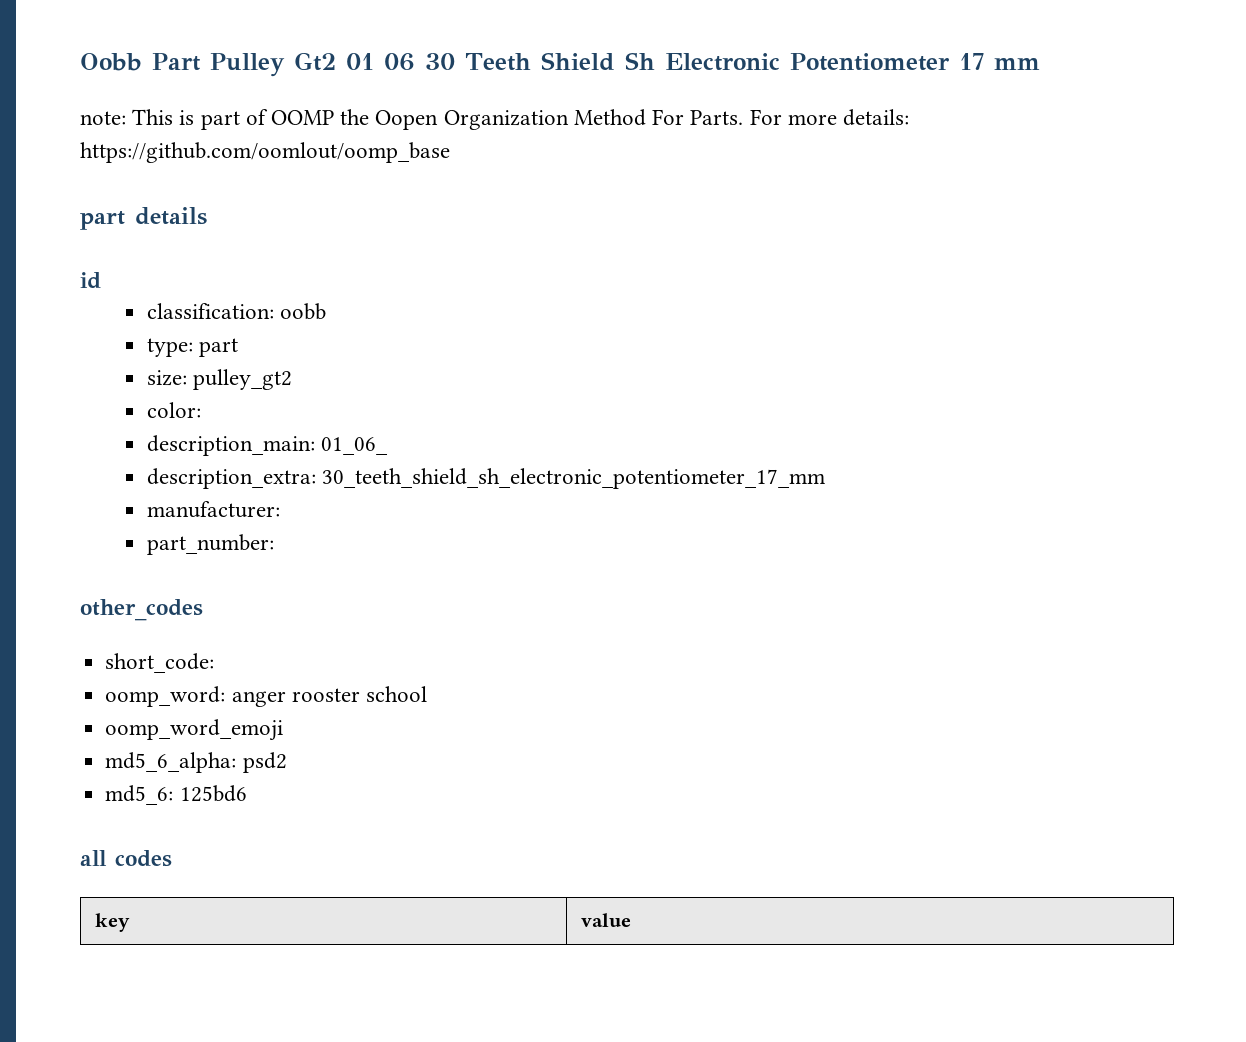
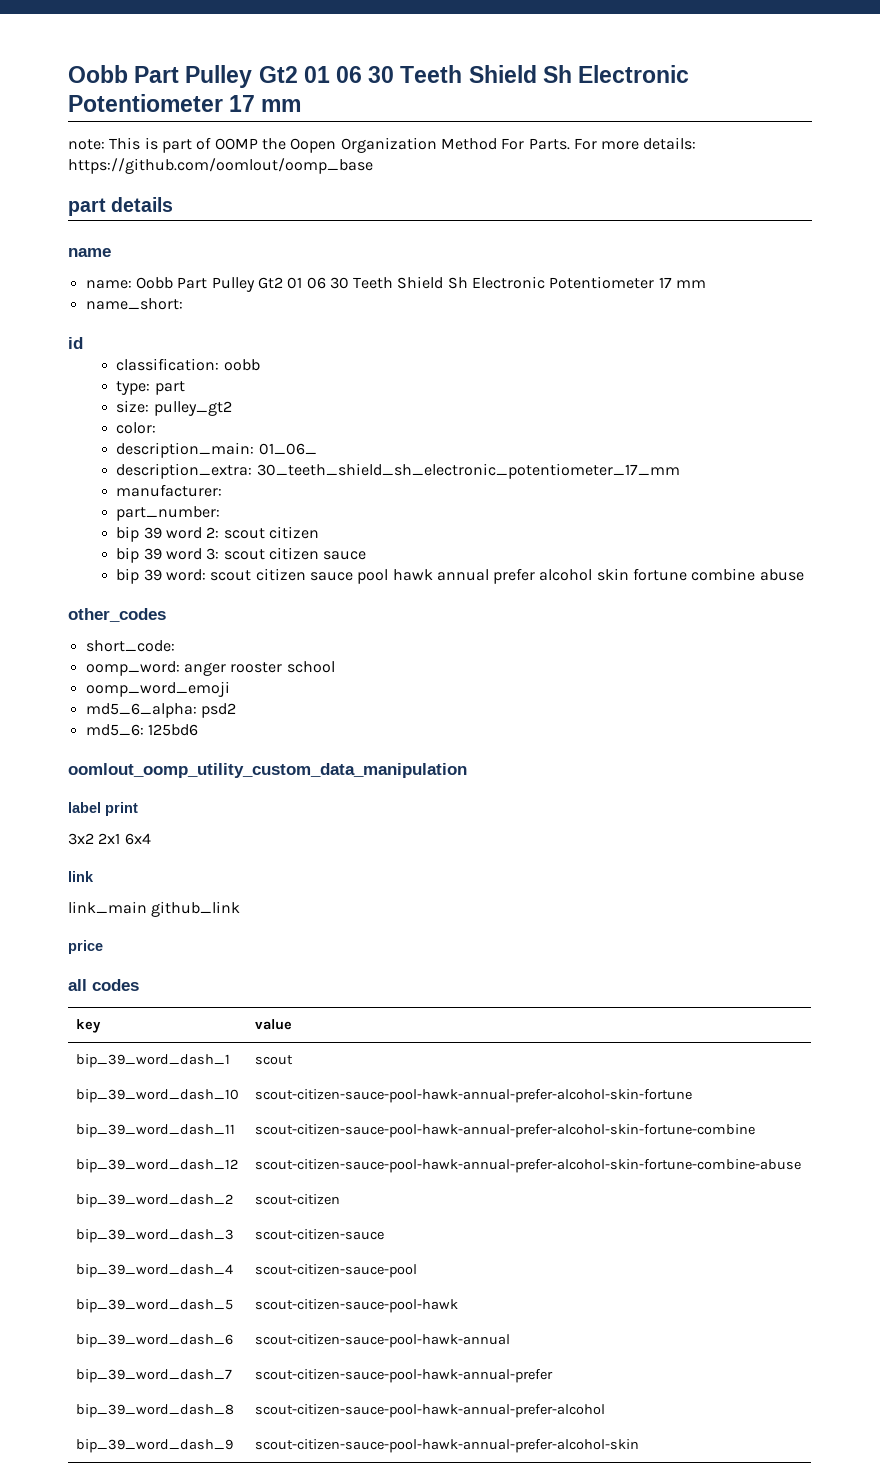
+ name
+ name: Oobb Part Pulley Gt2 01 06 30 Teeth Shield Sh Electronic Potentiometer 17 mm
+ name_short:
+ bip 39 word 2: scout citizen
+ bip 39 word 3: scout citizen sauce
+ bip 39 word: scout citizen sauce pool hawk annual prefer alcohol skin fortune combine abuse
+ oomlout_oomp_utility_custom_data_manipulation
+ label print
+ 3x2 2x1 6x4
+ link
+ link_main github_link
+ price
  all codes
  key | value
+ bip_39_word_dash_1 | scout
+ bip_39_word_dash_10 | scout-citizen-sauce-pool-hawk-annual-prefer-alcohol-skin-fortune
+ bip_39_word_dash_11 | scout-citizen-sauce-pool-hawk-annual-prefer-alcohol-skin-fortune-combine
+ bip_39_word_dash_12 | scout-citizen-sauce-pool-hawk-annual-prefer-alcohol-skin-fortune-combine-abuse
+ bip_39_word_dash_2 | scout-citizen
+ bip_39_word_dash_3 | scout-citizen-sauce
+ bip_39_word_dash_4 | scout-citizen-sauce-pool
+ bip_39_word_dash_5 | scout-citizen-sauce-pool-hawk
+ bip_39_word_dash_6 | scout-citizen-sauce-pool-hawk-annual
+ bip_39_word_dash_7 | scout-citizen-sauce-pool-hawk-annual-prefer
+ bip_39_word_dash_8 | scout-citizen-sauce-pool-hawk-annual-prefer-alcohol
+ bip_39_word_dash_9 | scout-citizen-sauce-pool-hawk-annual-prefer-alcohol-skin

